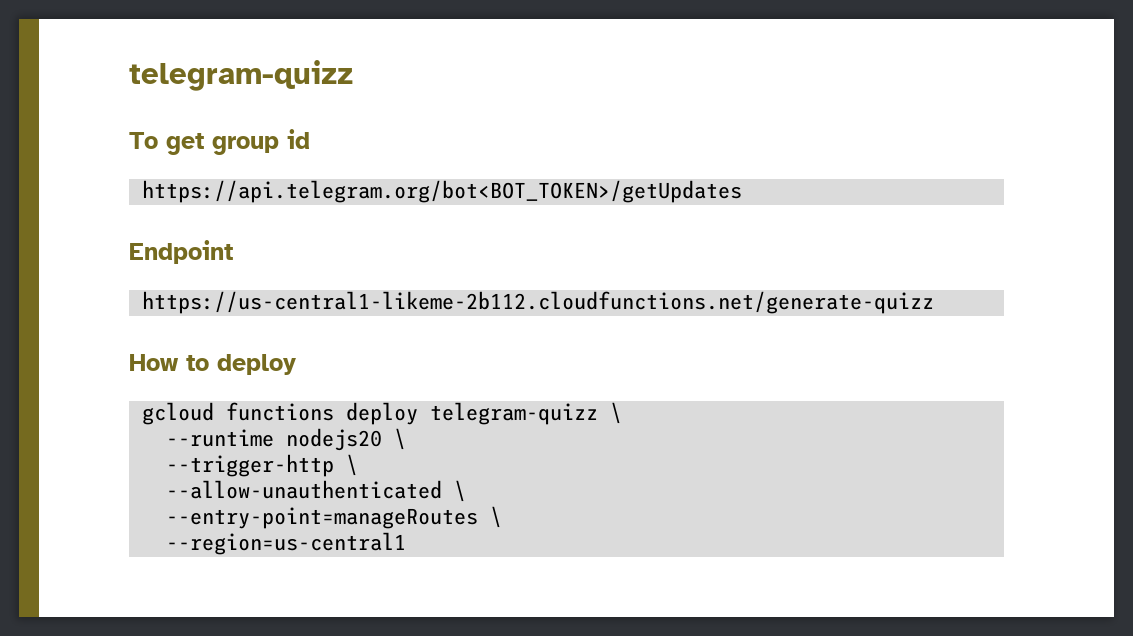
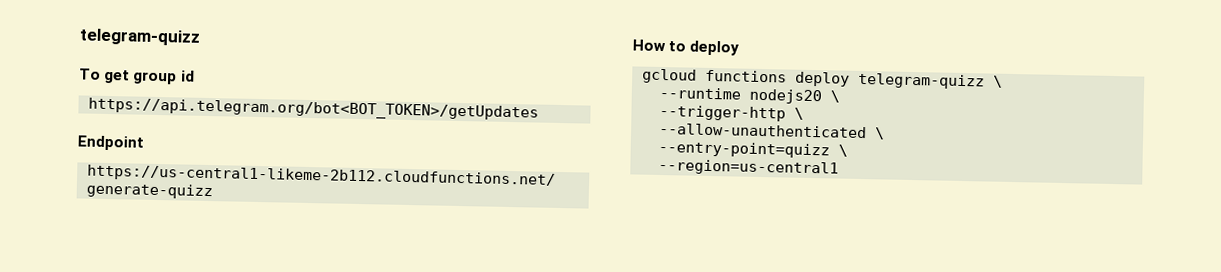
- --entry-point=manageRoutes \
+ --entry-point=quizz \

